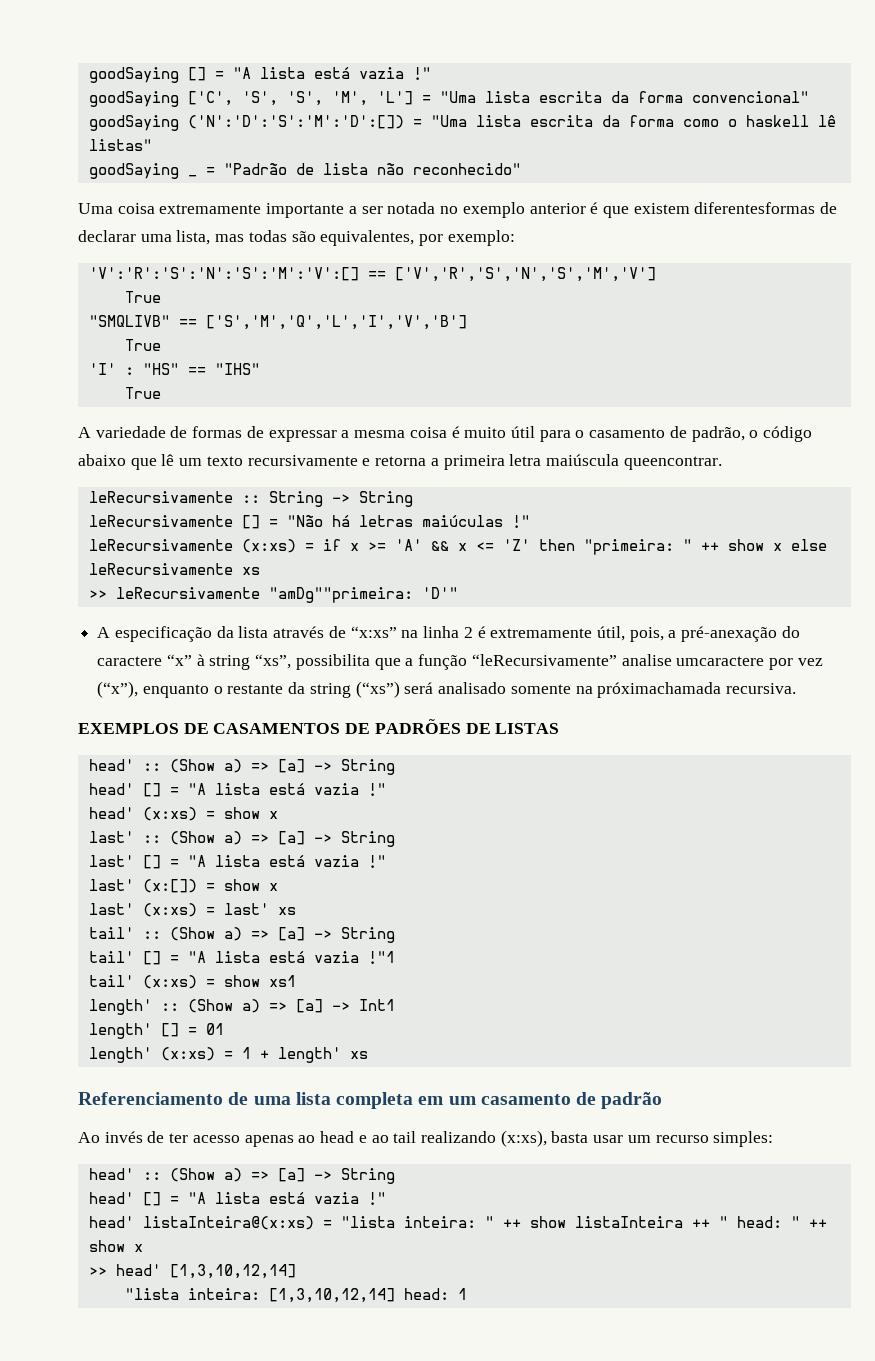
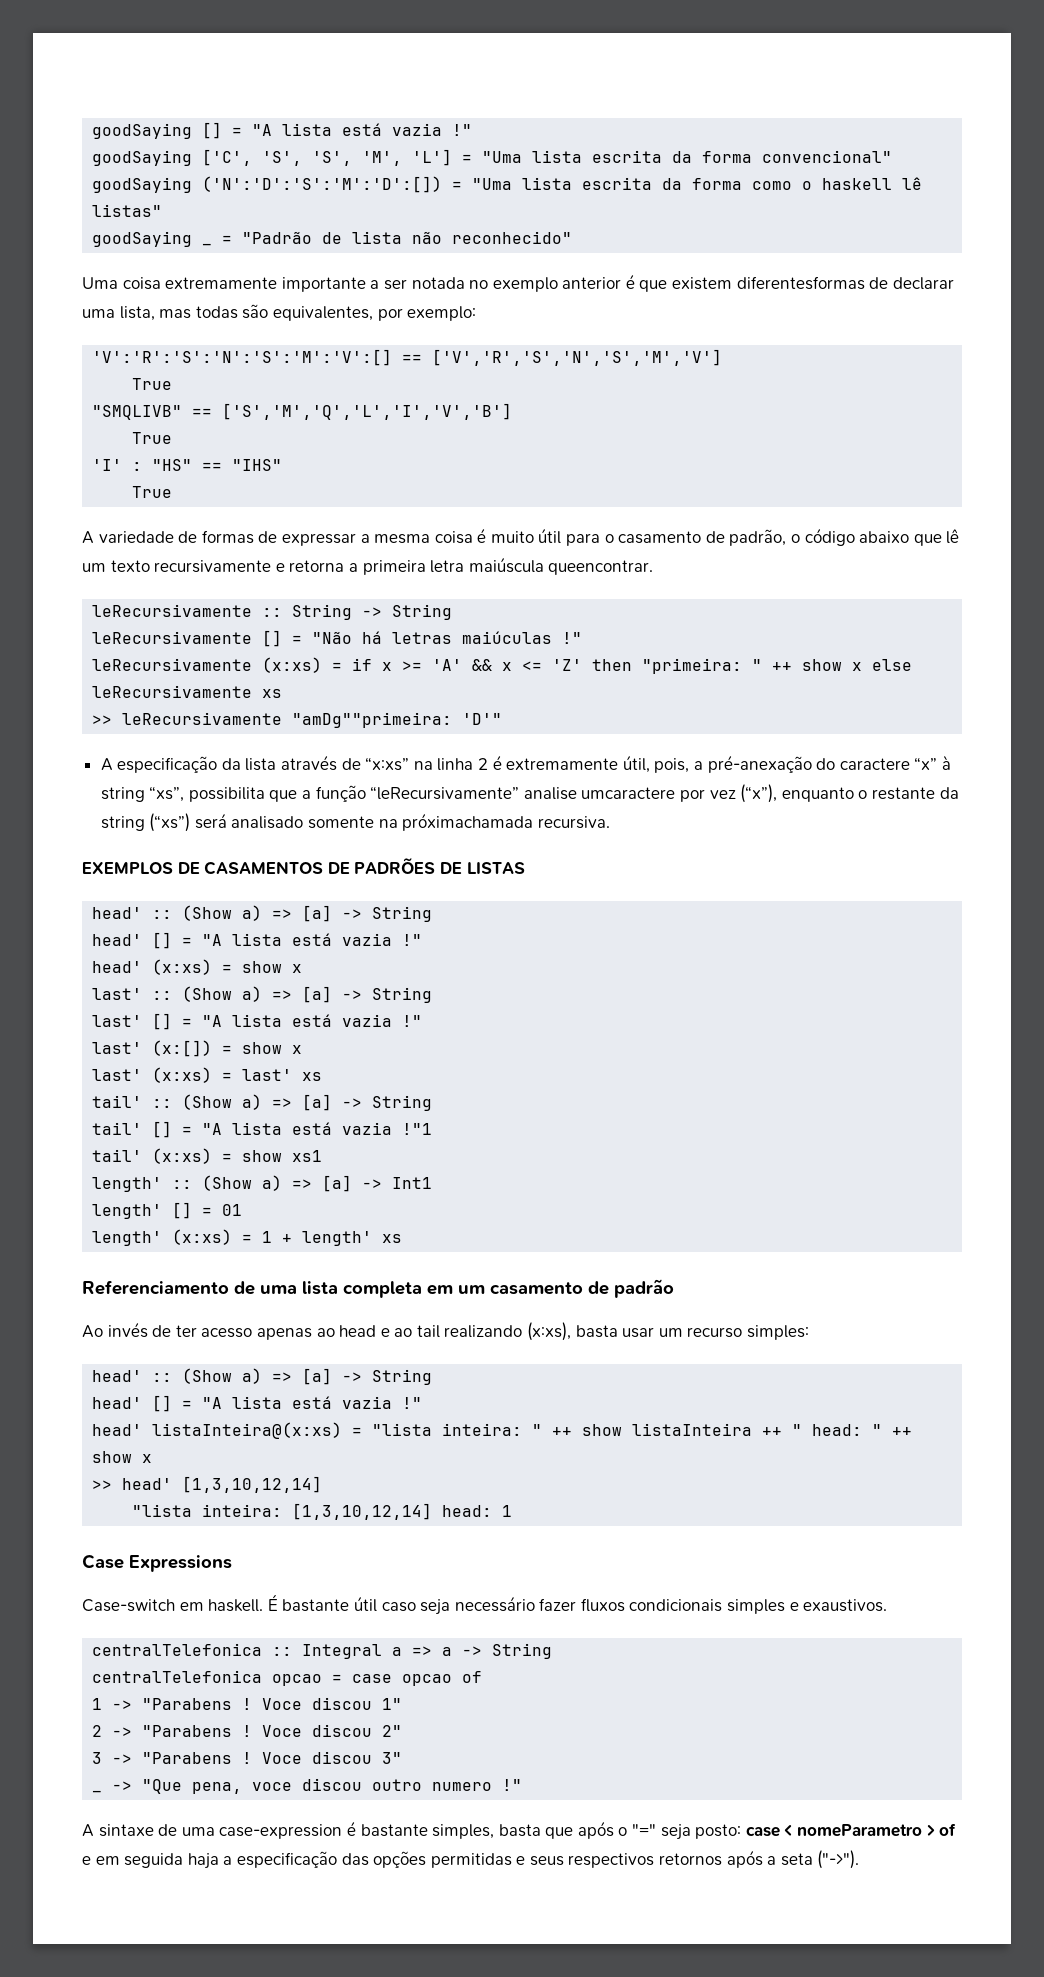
+ Case Expressions
+ Case-switch em haskell. É bastante útil caso seja necessário fazer fluxos condicionais simples e exaustivos.
+ centralTelefonica :: Integral a => a -> String
+ centralTelefonica opcao = case opcao of
+ 1 -> "Parabens ! Voce discou 1"
+ 2 -> "Parabens ! Voce discou 2"
+ 3 -> "Parabens ! Voce discou 3"
+ _ -> "Que pena, voce discou outro numero !"
+ A sintaxe de uma case-expression é bastante simples, basta que após o "=" seja posto: case < nomeParametro > of e em seguida haja a especificação das opções permitidas e seus respectivos retornos após a seta ("->").

